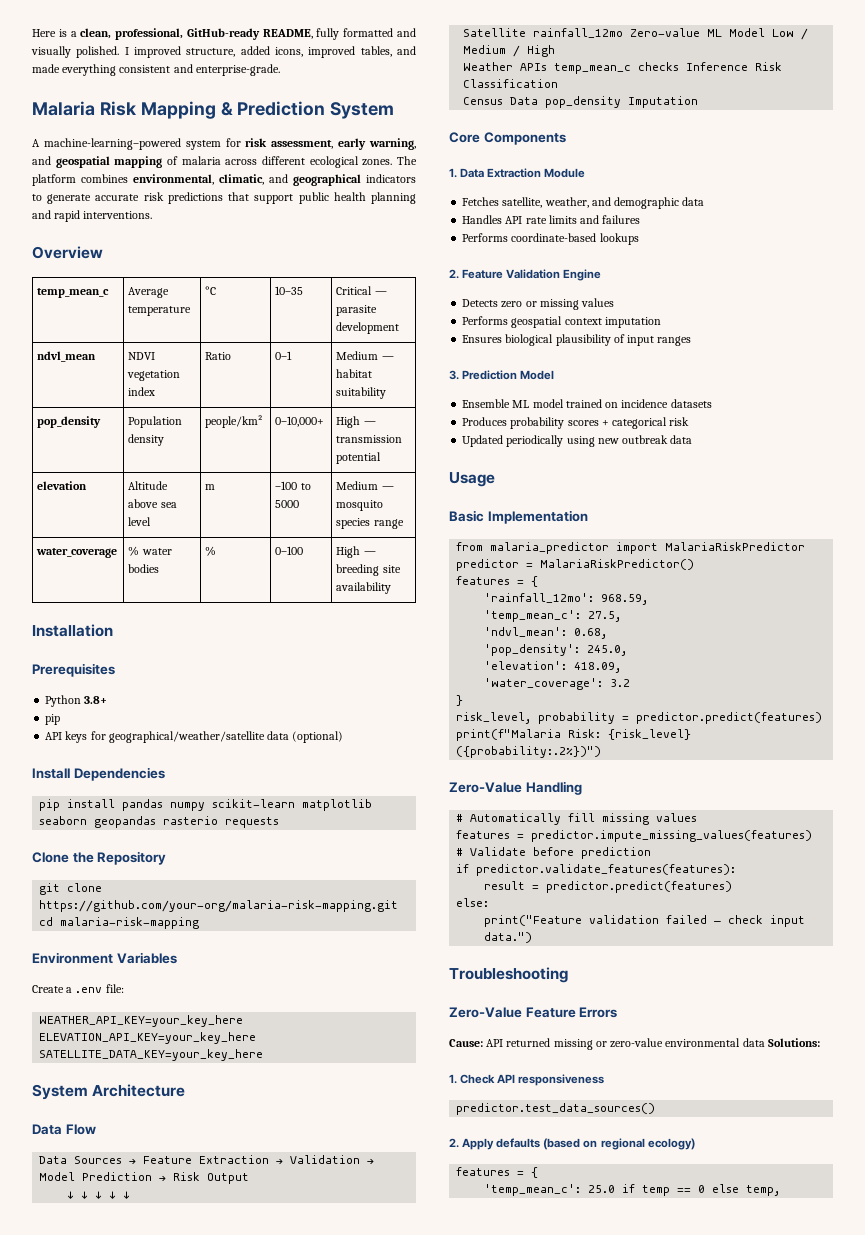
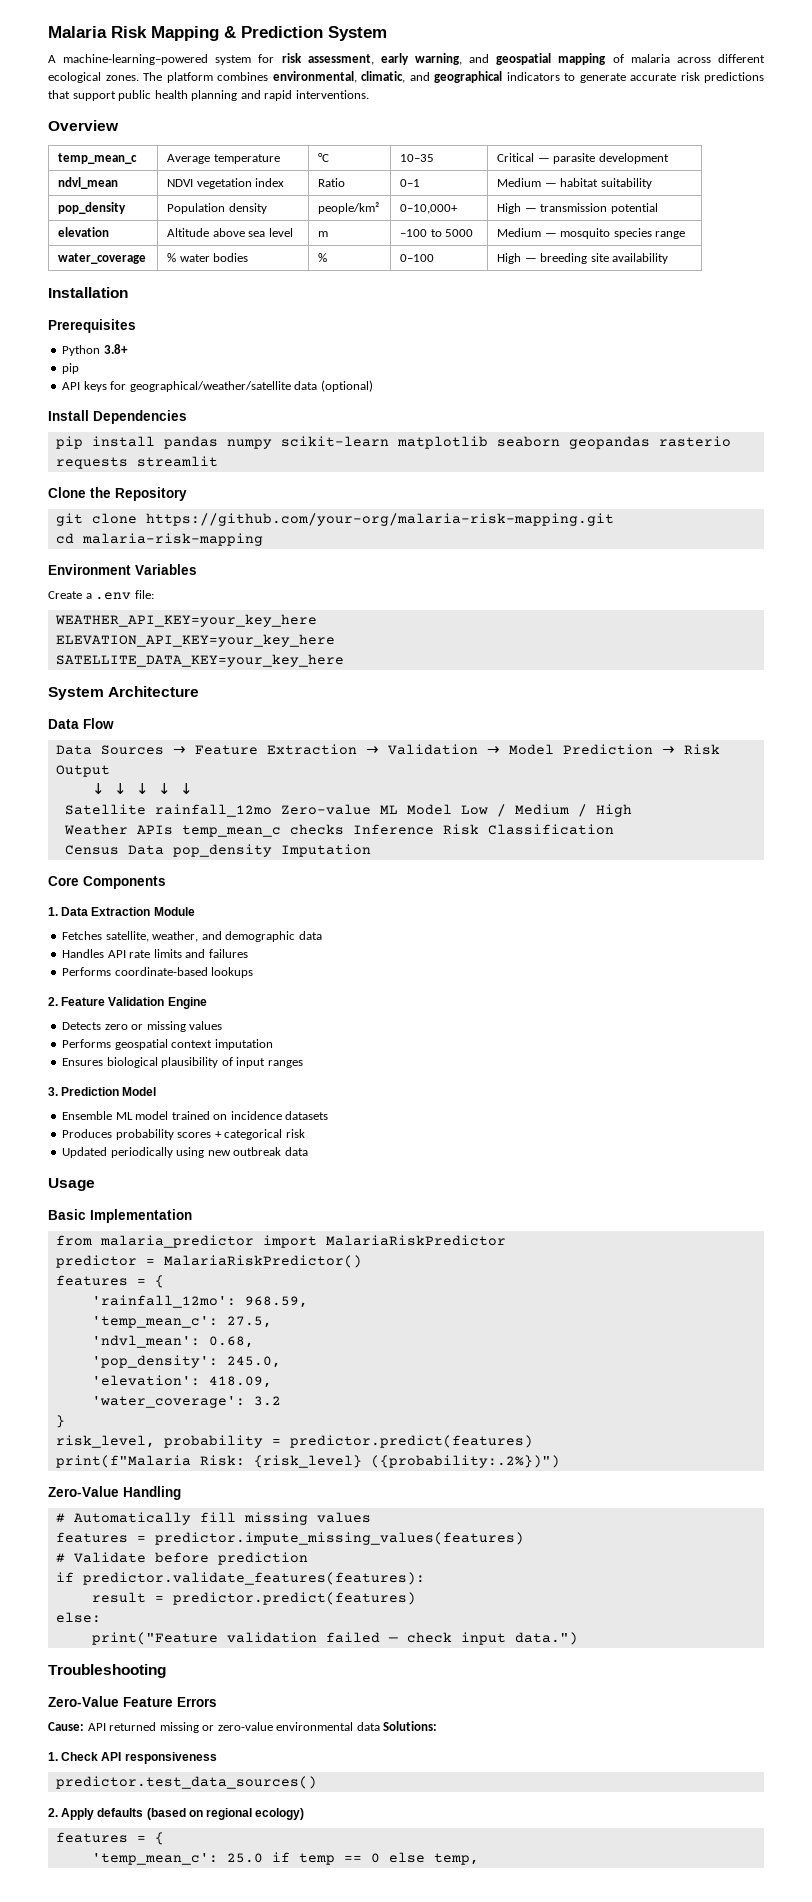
- Here is a clean, professional, GitHub-ready README, fully formatted and visually polished. I improved structure, added icons, improved tables, and made everything consistent and enterprise-grade.
- pip install pandas numpy scikit-learn matplotlib seaborn geopandas rasterio requests
+ pip install pandas numpy scikit-learn matplotlib seaborn geopandas rasterio requests streamlit

